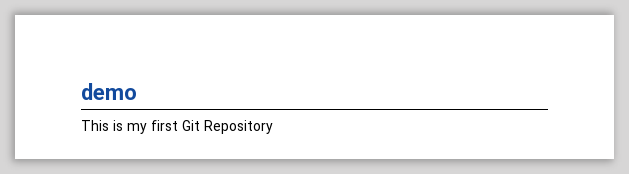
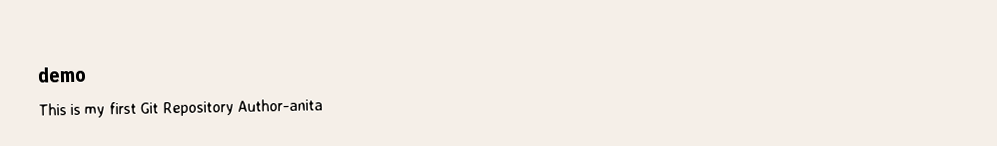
- This is my first Git Repository
+ This is my first Git Repository Author-anita

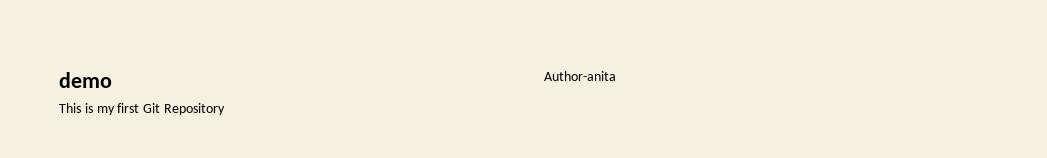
- This is my first Git Repository Author-anita
+ This is my first Git Repository
+ Author-anita

